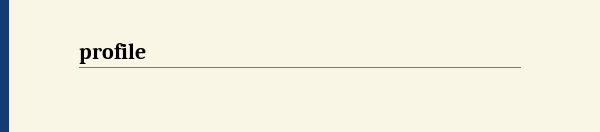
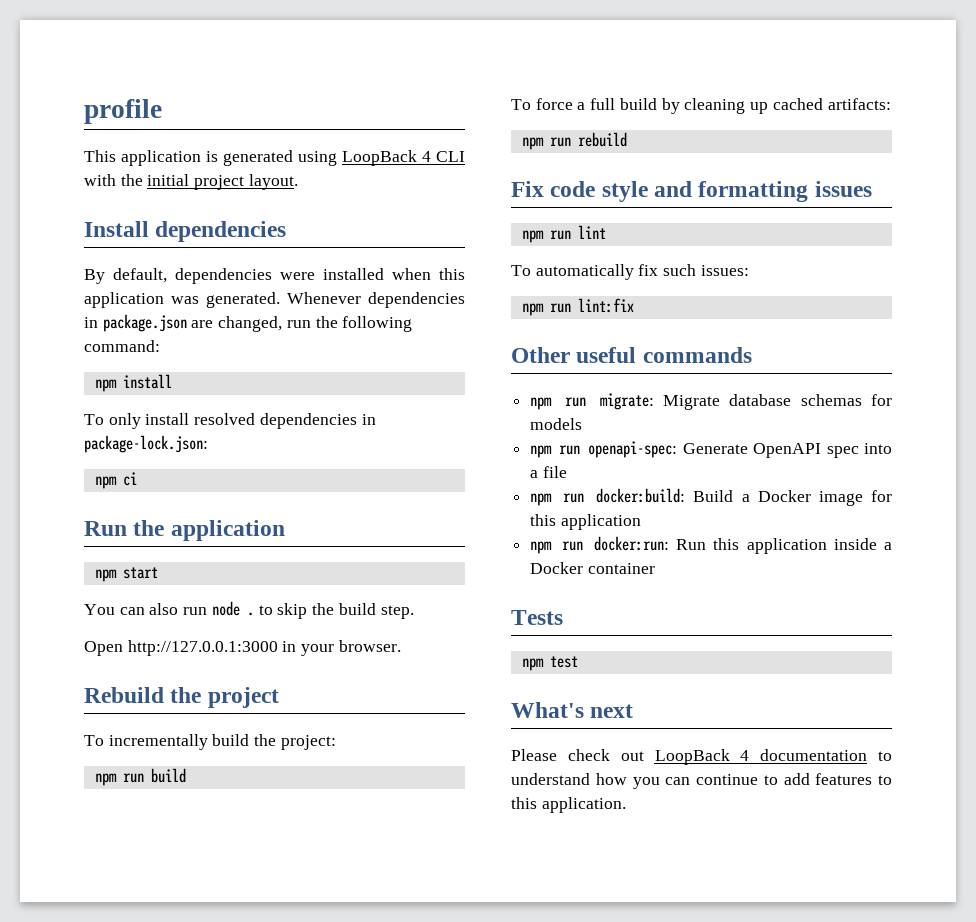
+ This application is generated using LoopBack 4 CLI with the initial project layout.
+ Install dependencies
+ By default, dependencies were installed when this application was generated. Whenever dependencies in package.json are changed, run the following command:
+ npm install
+ To only install resolved dependencies in package-lock.json:
+ npm ci
+ Run the application
+ npm start
+ You can also run node . to skip the build step.
+ Open http://127.0.0.1:3000 in your browser.
+ Rebuild the project
+ To incrementally build the project:
+ npm run build
+ To force a full build by cleaning up cached artifacts:
+ npm run rebuild
+ Fix code style and formatting issues
+ npm run lint
+ To automatically fix such issues:
+ npm run lint:fix
+ Other useful commands
+ npm run migrate: Migrate database schemas for models
+ npm run openapi-spec: Generate OpenAPI spec into a file
+ npm run docker:build: Build a Docker image for this application
+ npm run docker:run: Run this application inside a Docker container
+ Tests
+ npm test
+ What's next
+ Please check out LoopBack 4 documentation to understand how you can continue to add features to this application.

